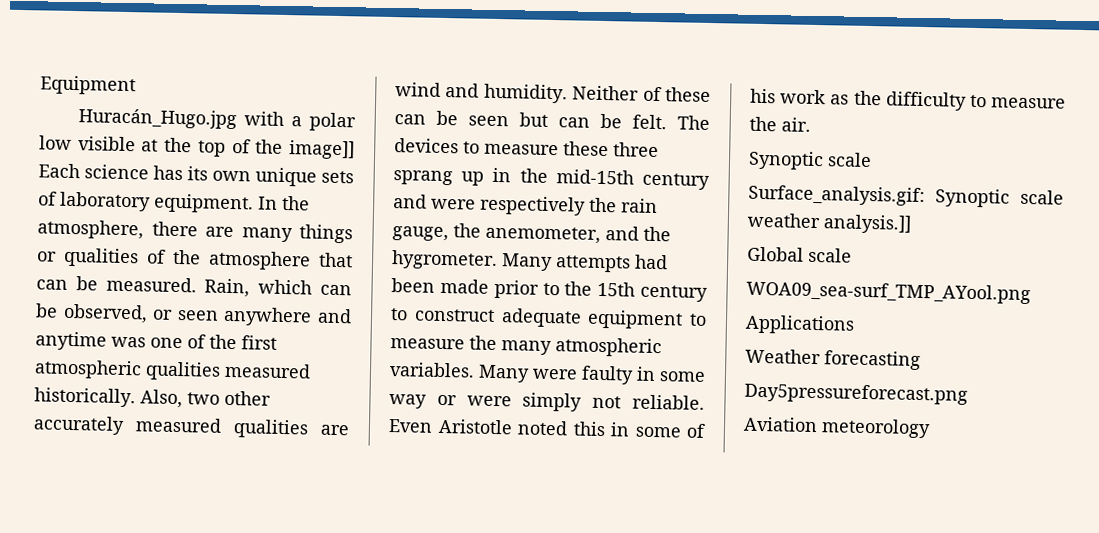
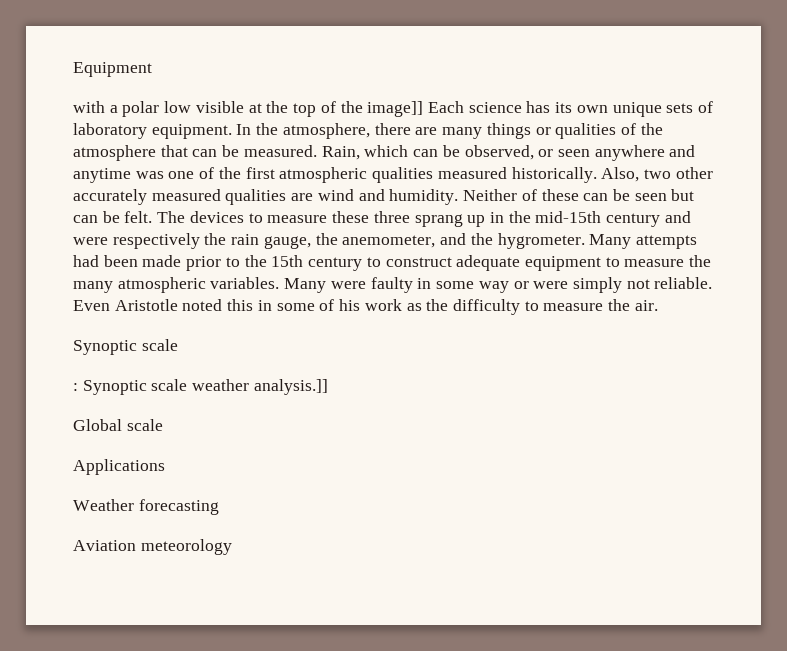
- Huracán_Hugo.jpg with a polar low visible at the top of the image]] Each science has its own unique sets of laboratory equipment.
+ with a polar low visible at the top of the image]] Each science has its own unique sets of laboratory equipment.
- Surface_analysis.gif: Synoptic scale weather analysis.]]
+ : Synoptic scale weather analysis.]]
- WOA09_sea-surf_TMP_AYool.png
- Day5pressureforecast.png

